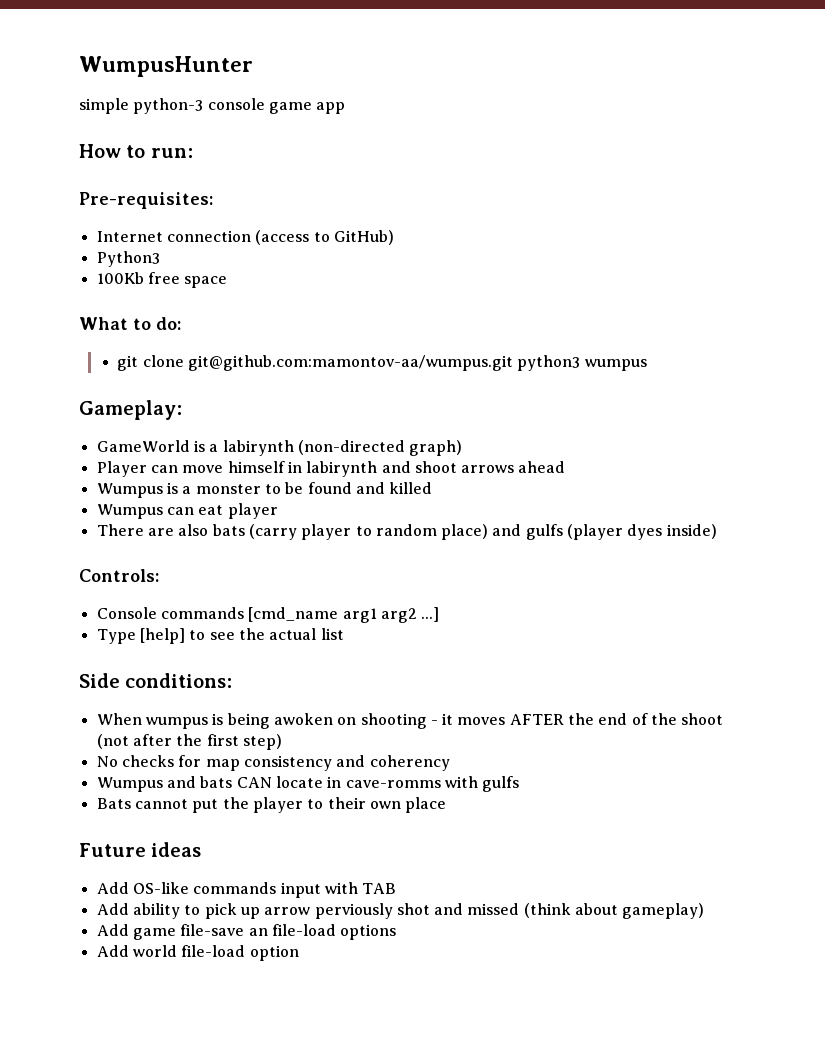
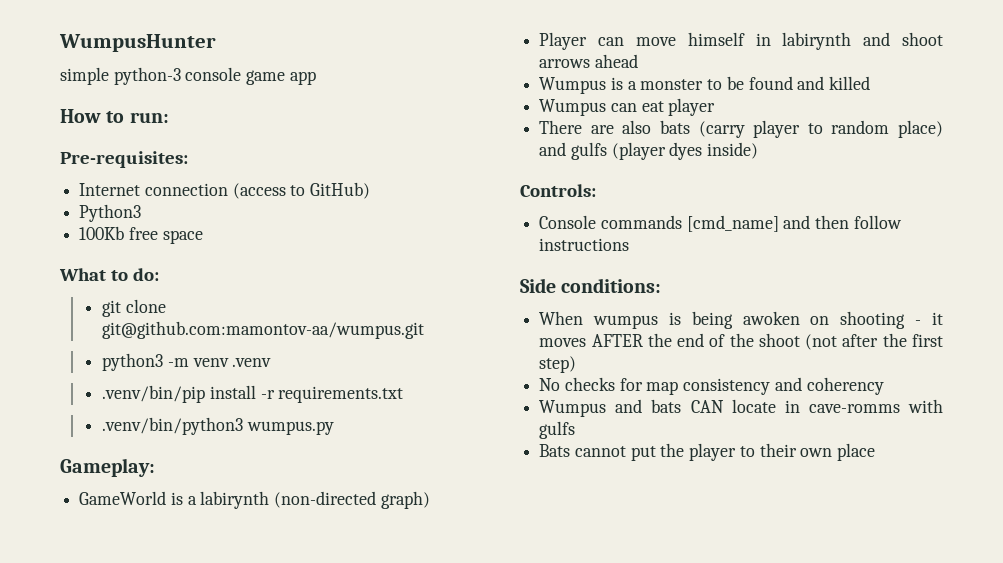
- git clone git@github.com:mamontov-aa/wumpus.git python3 wumpus
+ git clone git@github.com:mamontov-aa/wumpus.git
+ python3 -m venv .venv
+ .venv/bin/pip install -r requirements.txt
+ .venv/bin/python3 wumpus.py
- Console commands [cmd_name arg1 arg2 ...]
- Type [help] to see the actual list
+ Console commands [cmd_name] and then follow instructions
- Future ideas
- Add OS-like commands input with TAB
- Add ability to pick up arrow perviously shot and missed (think about gameplay)
- Add game file-save an file-load options
- Add world file-load option

